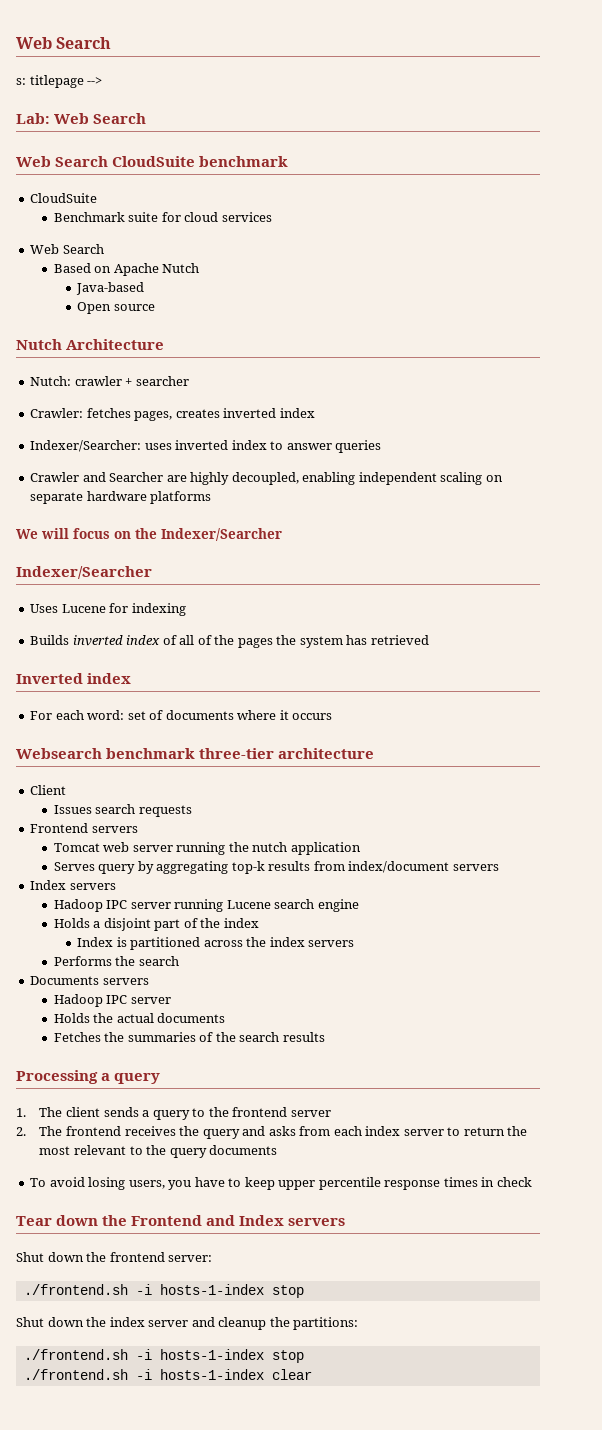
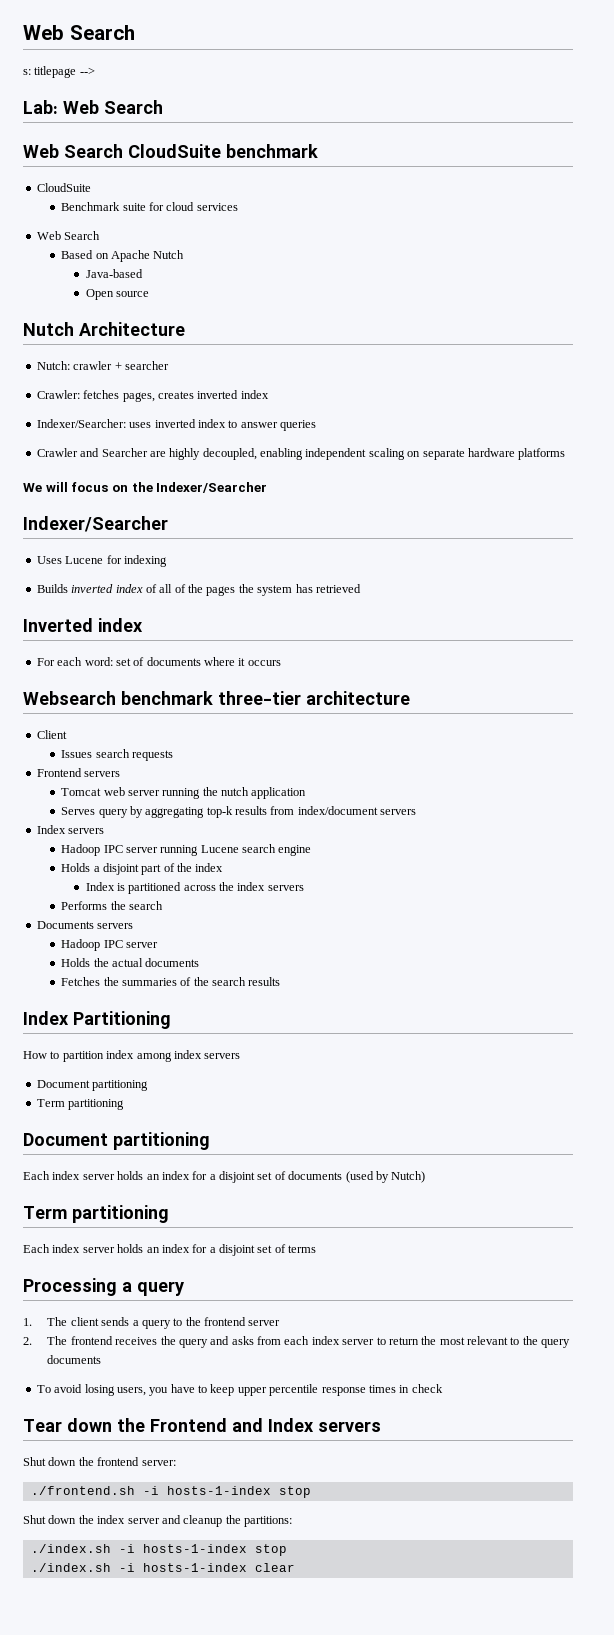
+ Index Partitioning
+ How to partition index among index servers
+ Document partitioning
+ Term partitioning
+ Document partitioning
+ Each index server holds an index for a disjoint set of documents (used by Nutch)
+ Term partitioning
+ Each index server holds an index for a disjoint set of terms
  Shut down the index server and cleanup the partitions:
- ./frontend.sh -i hosts-1-index stop
- ./frontend.sh -i hosts-1-index clear
+ ./index.sh -i hosts-1-index stop
+ ./index.sh -i hosts-1-index clear

